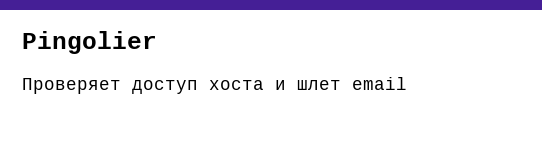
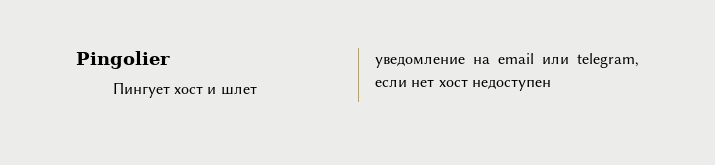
- Проверяет доступ хоста и шлет email
+ Пингует хост и шлет уведомление на email или telegram, если нет хост недоступен

